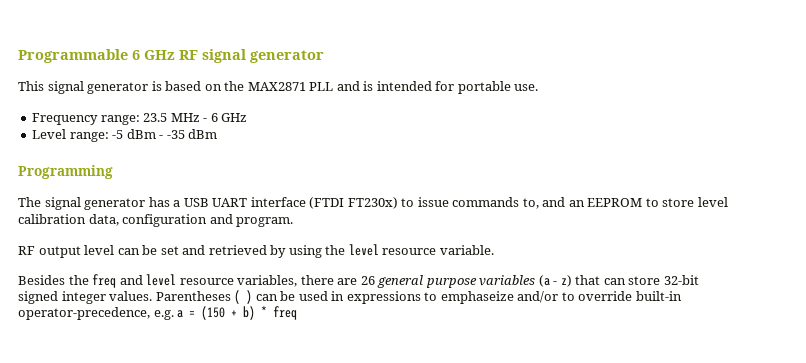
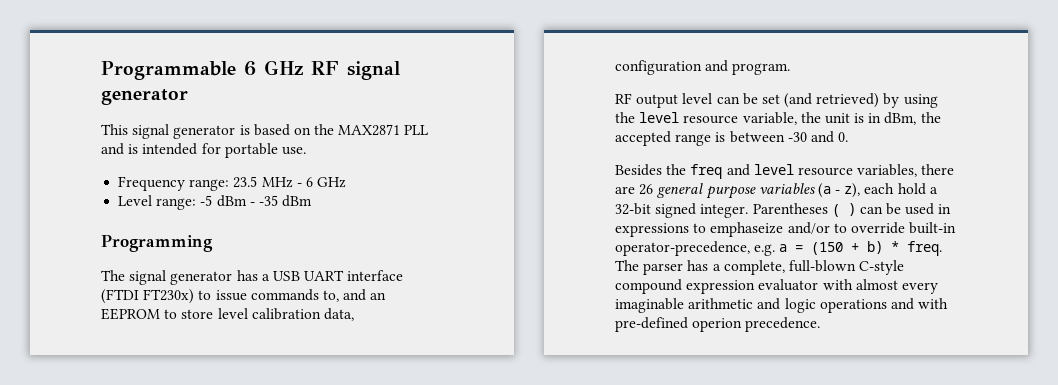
- RF output level can be set and retrieved by using the level resource variable.
+ RF output level can be set (and retrieved) by using the level resource variable, the unit is in dBm, the accepted range is between -30 and 0.
- Besides the freq and level resource variables, there are 26 general purpose variables (a - z) that can store 32-bit signed integer values.
+ Besides the freq and level resource variables, there are 26 general purpose variables (a - z), each hold a 32-bit signed integer.
- Parentheses ( ) can be used in expressions to emphaseize and/or to override built-in operator-precedence, e.g. a = (150 + b) * freq
+ Parentheses ( ) can be used in expressions to emphaseize and/or to override built-in operator-precedence, e.g. a = (150 + b) * freq. The parser has a complete, full-blown C-style compound expression evaluator with almost every imaginable arithmetic and logic operations and with pre-defined operion precedence.

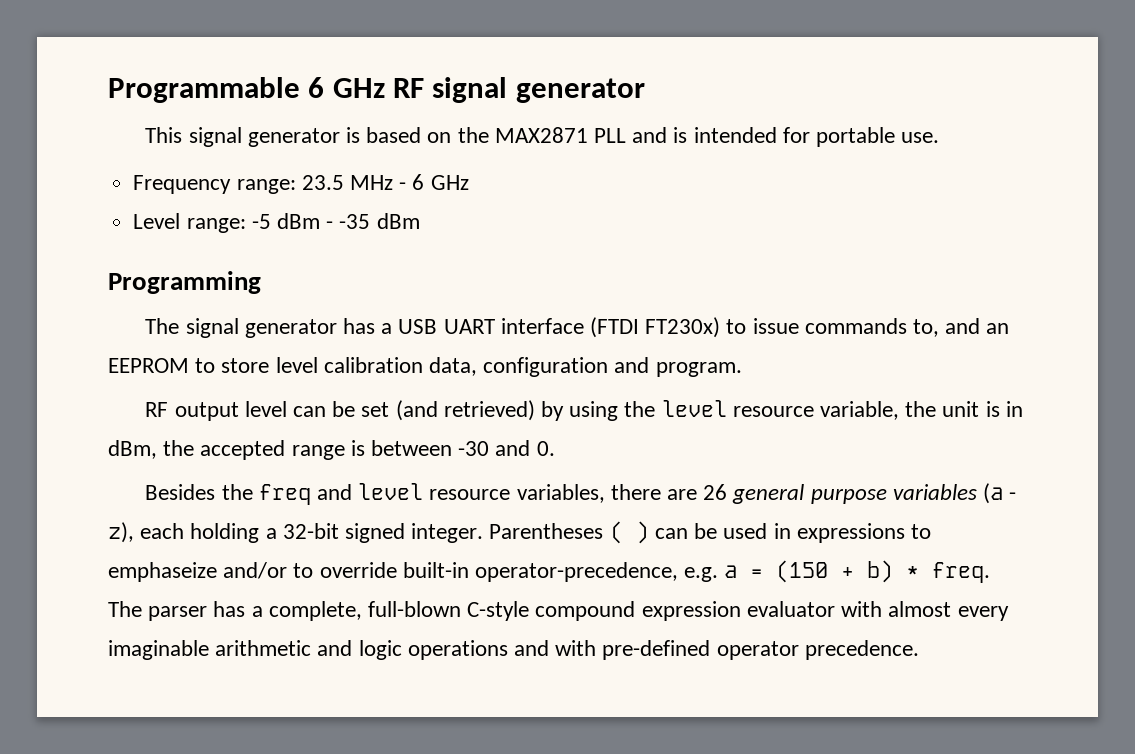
- Besides the freq and level resource variables, there are 26 general purpose variables (a - z), each hold a 32-bit signed integer.
+ Besides the freq and level resource variables, there are 26 general purpose variables (a - z), each holding a 32-bit signed integer.
- The parser has a complete, full-blown C-style compound expression evaluator with almost every imaginable arithmetic and logic operations and with pre-defined operion precedence.
+ The parser has a complete, full-blown C-style compound expression evaluator with almost every imaginable arithmetic and logic operations and with pre-defined operator precedence.

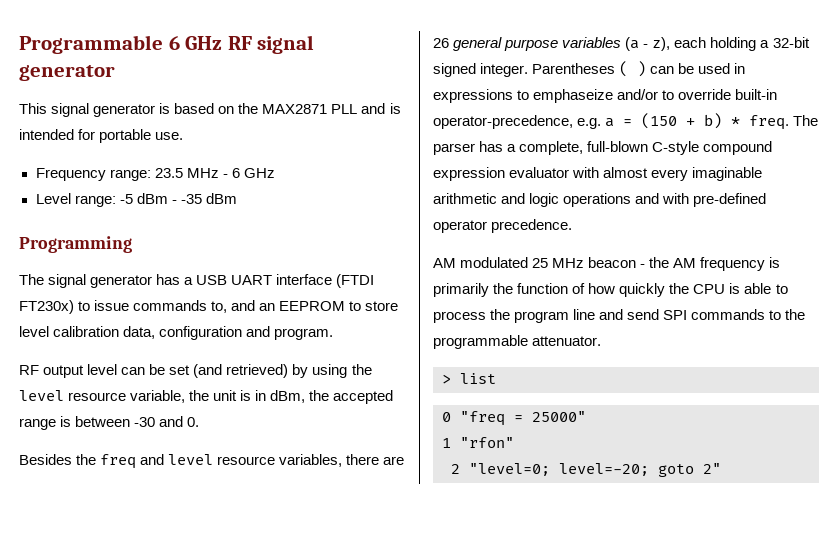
+ AM modulated 25 MHz beacon - the AM frequency is primarily the function of how quickly the CPU is able to process the program line and send SPI commands to the programmable attenuator.
+ > list
+ 0 "freq = 25000"
+ 1 "rfon"
+ 2 "level=0; level=-20; goto 2"

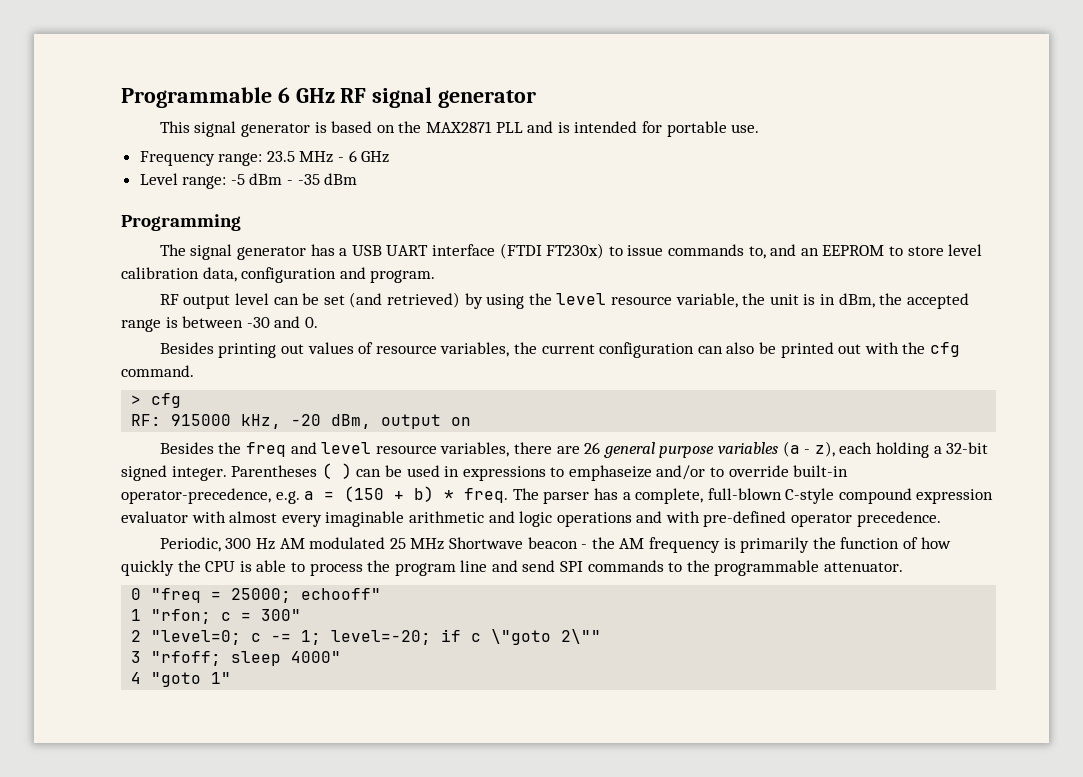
+ Besides printing out values of resource variables, the current configuration can also be printed out with the cfg command.
+ > cfg
+ RF: 915000 kHz, -20 dBm, output on
- AM modulated 25 MHz beacon - the AM frequency is primarily the function of how quickly the CPU is able to process the program line and send SPI commands to the programmable attenuator.
+ Periodic, 300 Hz AM modulated 25 MHz Shortwave beacon - the AM frequency is primarily the function of how quickly the CPU is able to process the program line and send SPI commands to the programmable attenuator.
- > list
- 0 "freq = 25000"
+ 0 "freq = 25000; echooff"
- 1 "rfon"
- 2 "level=0; level=-20; goto 2"
+ 1 "rfon; c = 300"
+ 2 "level=0; c -= 1; level=-20; if c \"goto 2\""
+ 3 "rfoff; sleep 4000"
+ 4 "goto 1"

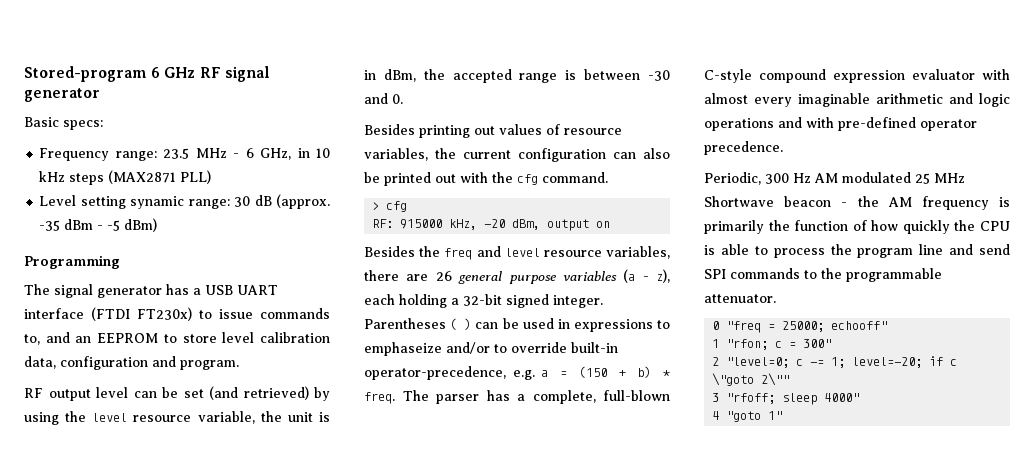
- Programmable 6 GHz RF signal generator
+ Stored-program 6 GHz RF signal generator
- This signal generator is based on the MAX2871 PLL and is intended for portable use.
+ Basic specs:
- Frequency range: 23.5 MHz - 6 GHz
- Level range: -5 dBm - -35 dBm
+ Frequency range: 23.5 MHz - 6 GHz, in 10 kHz steps (MAX2871 PLL)
+ Level setting synamic range: 30 dB (approx. -35 dBm - -5 dBm)

